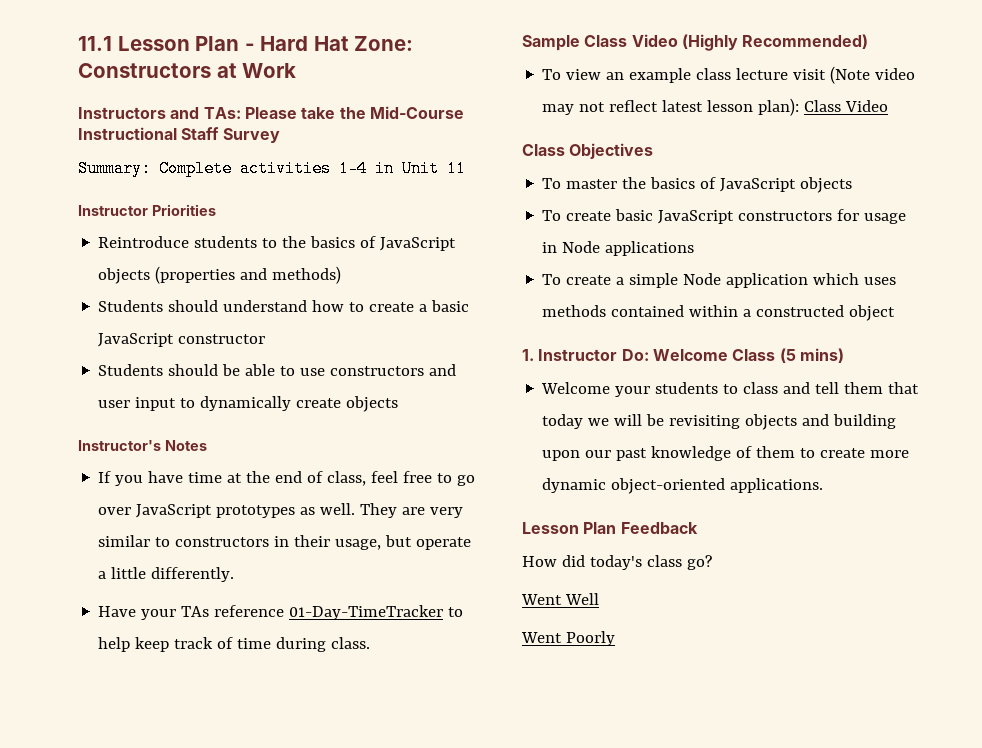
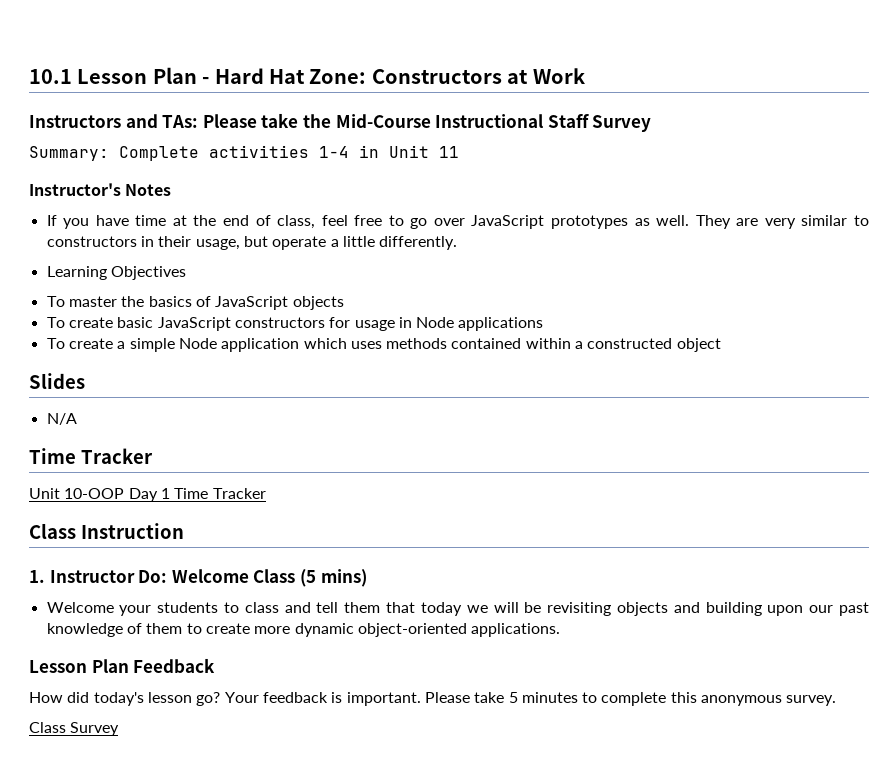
- 11.1 Lesson Plan - Hard Hat Zone: Constructors at Work
+ 10.1 Lesson Plan - Hard Hat Zone: Constructors at Work
- Instructor Priorities
- Reintroduce students to the basics of JavaScript objects (properties and methods)
- Students should understand how to create a basic JavaScript constructor
- Students should be able to use constructors and user input to dynamically create objects
- Have your TAs reference 01-Day-TimeTracker to help keep track of time during class.
- Sample Class Video (Highly Recommended)
- To view an example class lecture visit (Note video may not reflect latest lesson plan): Class Video
- Class Objectives
+ Learning Objectives
+ Slides
+ N/A
+ Time Tracker
+ Unit 10-OOP Day 1 Time Tracker
+ Class Instruction
- How did today's class go?
- Went Well
- Went Poorly
+ How did today's lesson go? Your feedback is important. Please take 5 minutes to complete this anonymous survey.
+ Class Survey

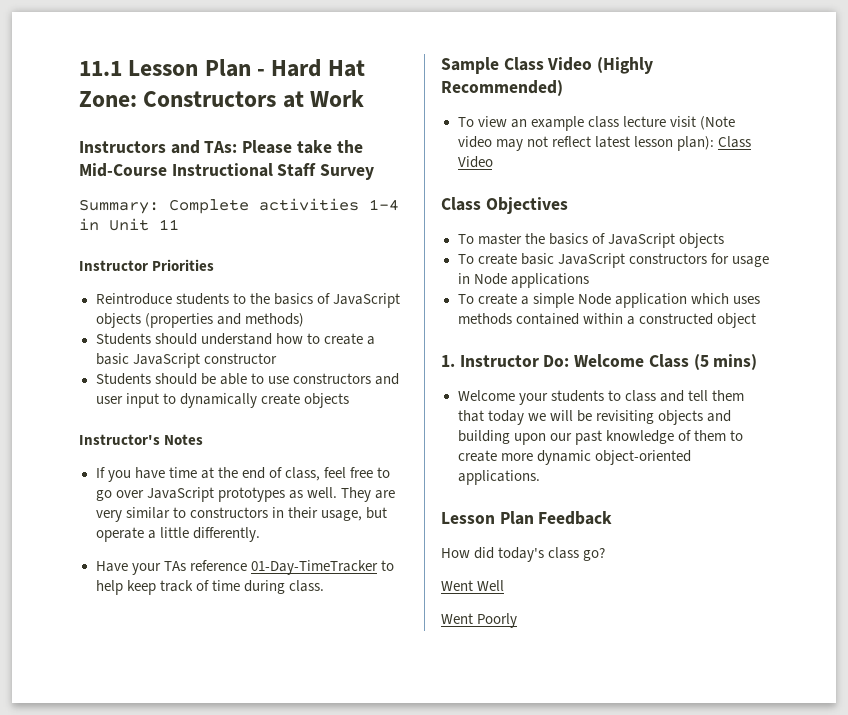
- 10.1 Lesson Plan - Hard Hat Zone: Constructors at Work
+ 11.1 Lesson Plan - Hard Hat Zone: Constructors at Work
+ Instructor Priorities
+ Reintroduce students to the basics of JavaScript objects (properties and methods)
+ Students should understand how to create a basic JavaScript constructor
+ Students should be able to use constructors and user input to dynamically create objects
- Learning Objectives
+ Have your TAs reference 01-Day-TimeTracker to help keep track of time during class.
+ Sample Class Video (Highly Recommended)
+ To view an example class lecture visit (Note video may not reflect latest lesson plan): Class Video
+ Class Objectives
- Slides
- N/A
- Time Tracker
- Unit 10-OOP Day 1 Time Tracker
- Class Instruction
- How did today's lesson go? Your feedback is important. Please take 5 minutes to complete this anonymous survey.
- Class Survey
+ How did today's class go?
+ Went Well
+ Went Poorly

